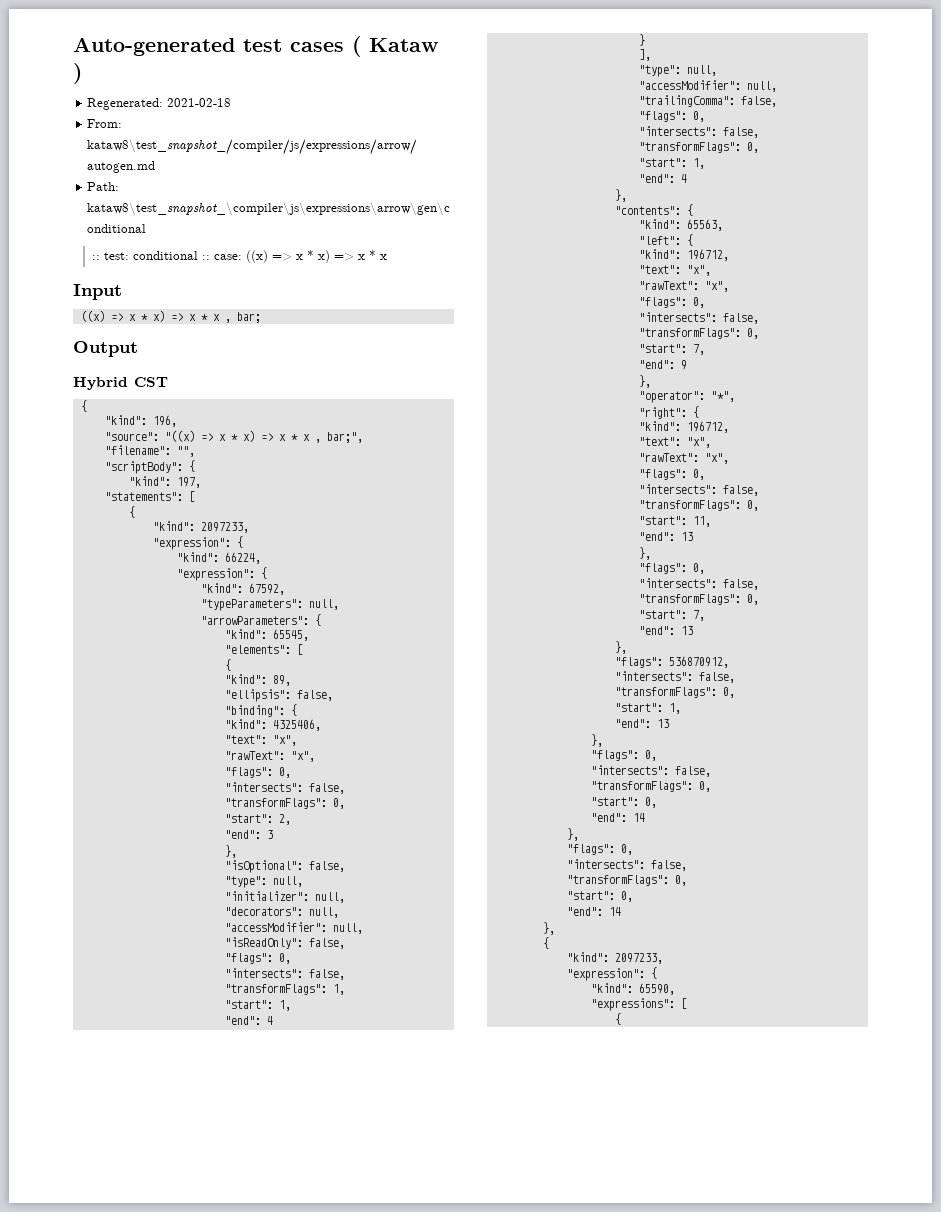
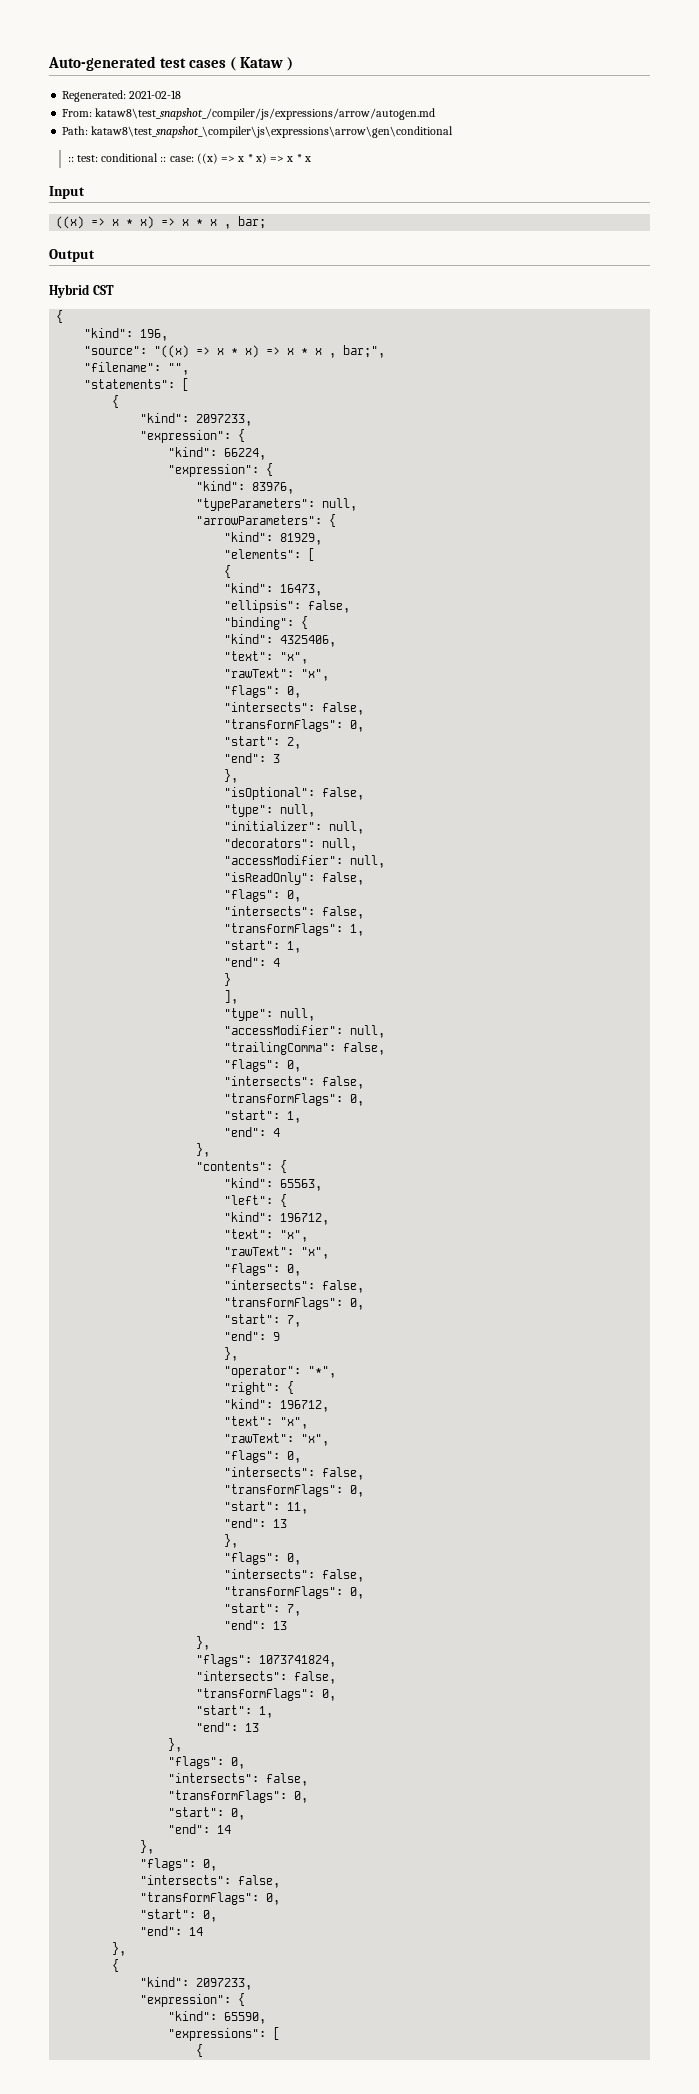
- "scriptBody": {
- "kind": 197,
- "kind": 67592,
+ "kind": 83976,
- "kind": 65545,
+ "kind": 81929,
- "kind": 89,
+ "kind": 16473,
- "flags": 536870912,
+ "flags": 1073741824,

